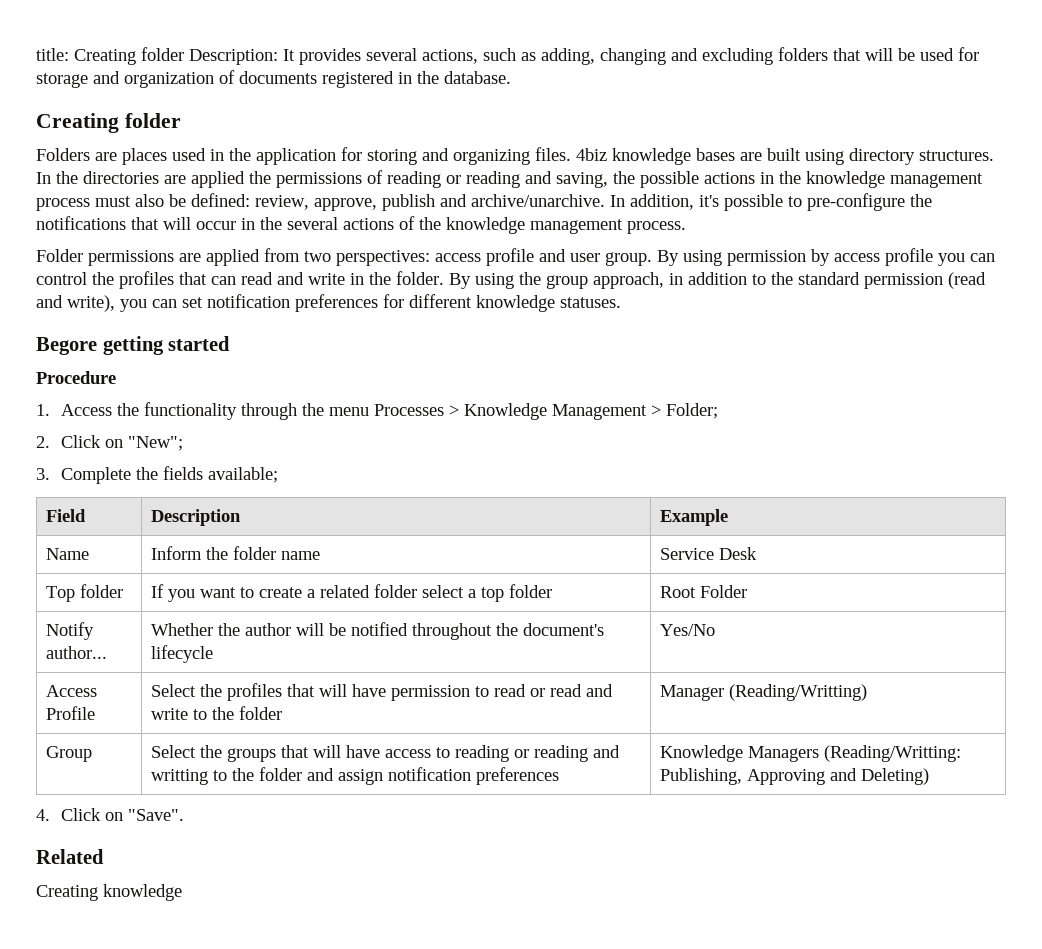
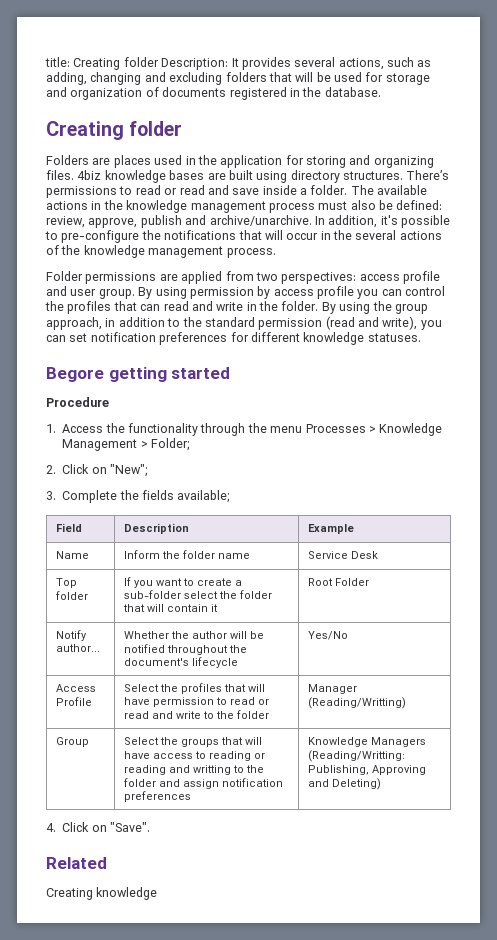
- In the directories are applied the permissions of reading or reading and saving, the possible actions in the knowledge management process must also be defined: review, approve, publish and archive/unarchive.
+ There’s permissions to read or read and save inside a folder. The available actions in the knowledge management process must also be defined: review, approve, publish and archive/unarchive.
- Top folder | If you want to create a related folder select a top folder | Root Folder
+ Top folder | If you want to create a sub-folder select the folder that will contain it | Root Folder

